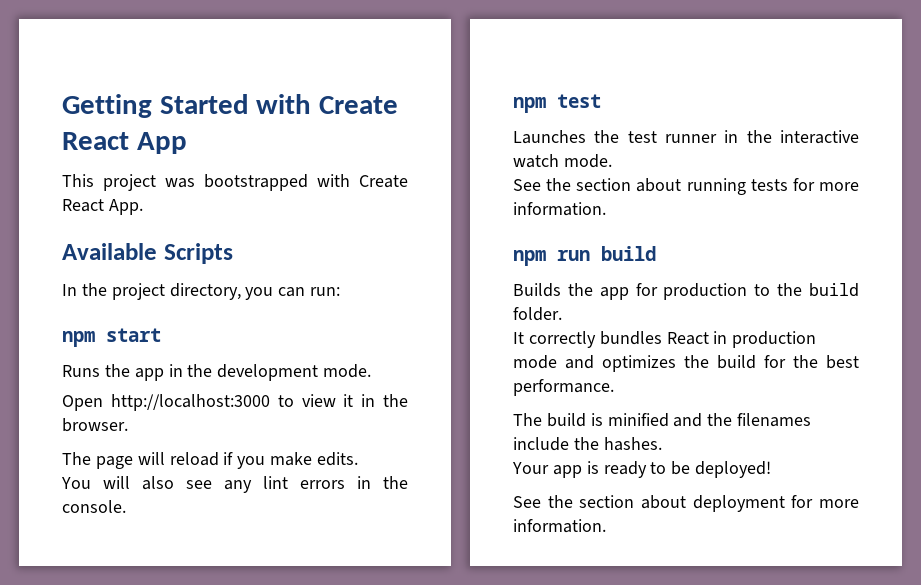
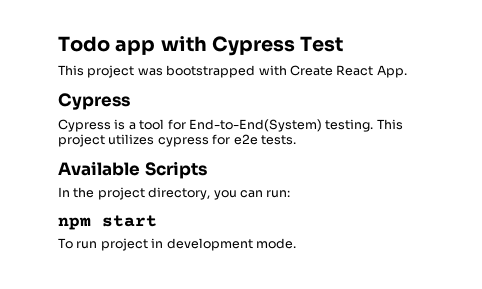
- Getting Started with Create React App
+ Todo app with Cypress Test
  This project was bootstrapped with Create React App.
+ Cypress
+ Cypress is a tool for End-to-End(System) testing. This project utilizes cypress for e2e tests.
- Runs the app in the development mode.
- Open http://localhost:3000 to view it in the browser.
- The page will reload if you make edits.
- You will also see any lint errors in the console.
- npm test
- Launches the test runner in the interactive watch mode.
- See the section about running tests for more information.
- npm run build
- Builds the app for production to the build folder.
- It correctly bundles React in production mode and optimizes the build for the best performance.
- The build is minified and the filenames include the hashes.
- Your app is ready to be deployed!
- See the section about deployment for more information.
+ To run project in development mode.

